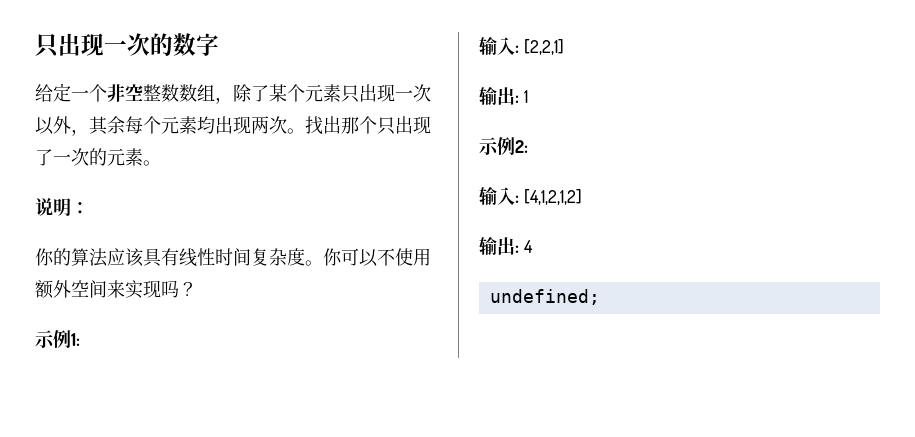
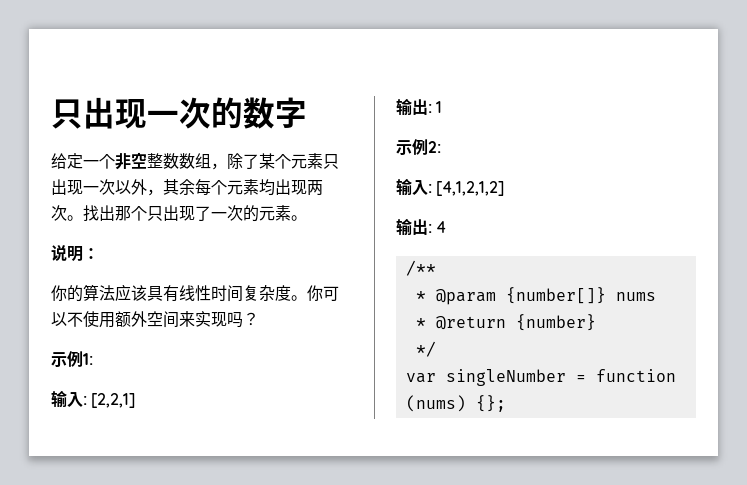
- undefined;
+ /**
+ * @param {number[]} nums
+ * @return {number}
+ */
+ var singleNumber = function (nums) {};

